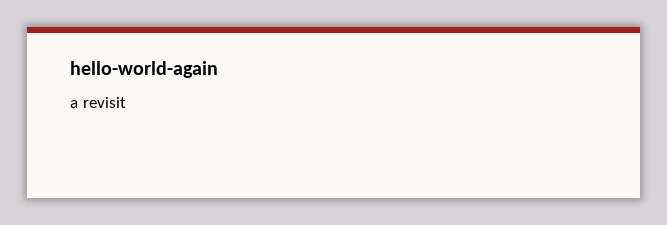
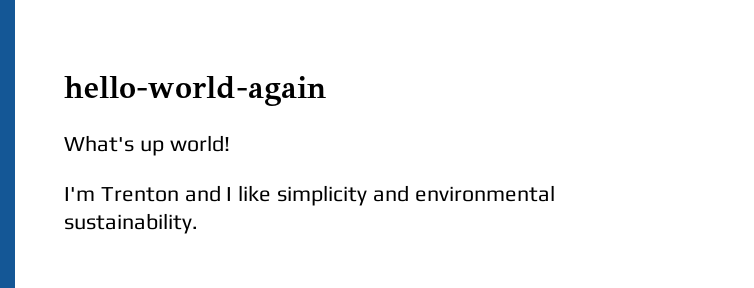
- a revisit
+ What's up world!
+ I'm Trenton and I like simplicity and environmental sustainability.

